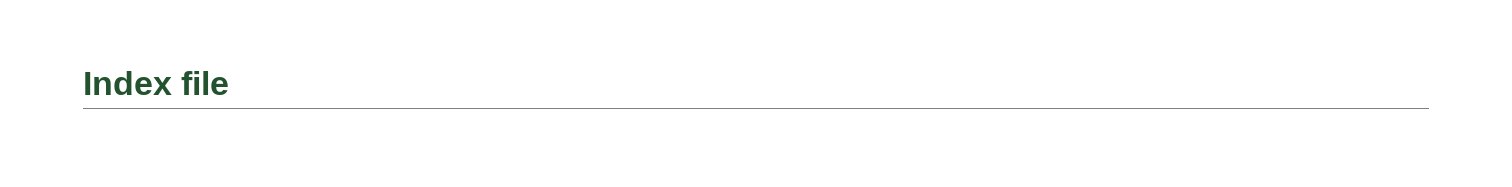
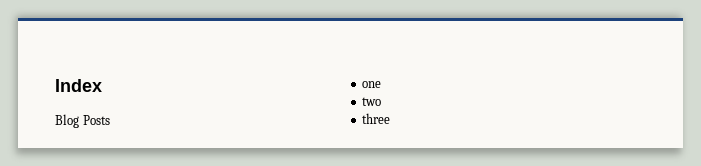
- Index file
+ Index
+ Blog Posts
+ one
+ two
+ three

